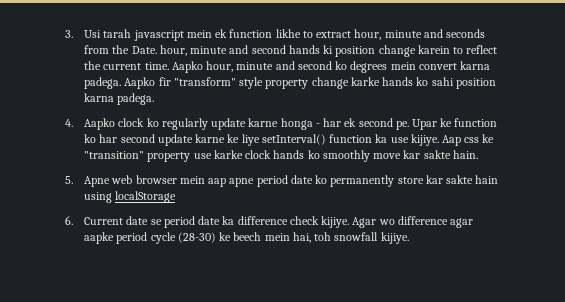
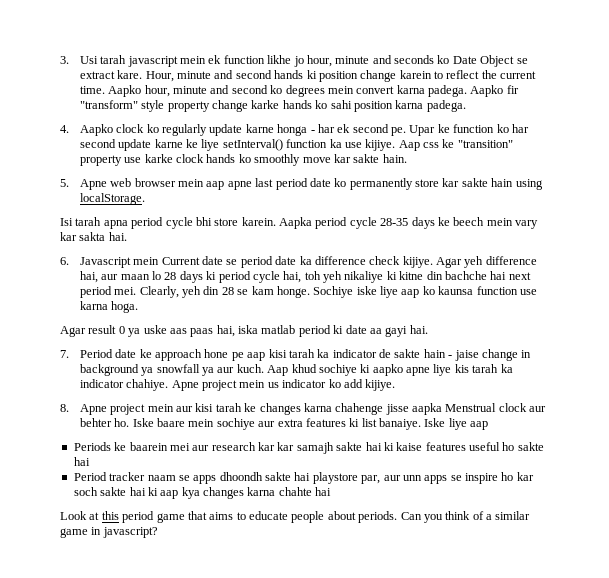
- 3. Usi tarah javascript mein ek function likhe to extract hour, minute and seconds from the Date. hour, minute and second hands ki position change karein to reflect the current time.
+ 3. Usi tarah javascript mein ek function likhe jo hour, minute and seconds ko Date Object se extract kare. Hour, minute and second hands ki position change karein to reflect the current time.
- 5. Apne web browser mein aap apne period date ko permanently store kar sakte hain using localStorage
+ 5. Apne web browser mein aap apne last period date ko permanently store kar sakte hain using localStorage.
+ Isi tarah apna period cycle bhi store karein. Aapka period cycle 28-35 days ke beech mein vary kar sakta hai.
- 6. Current date se period date ka difference check kijiye.
+ 6. Javascript mein Current date se period date ka difference check kijiye.
- Agar wo difference agar aapke period cycle (28-30) ke beech mein hai, toh snowfall kijiye.
+ Agar yeh difference hai, aur maan lo 28 days ki period cycle hai, toh yeh nikaliye ki kitne din bachche hai next period mei. Clearly, yeh din 28 se kam honge. Sochiye iske liye aap ko kaunsa function use karna hoga.
+ Agar result 0 ya uske aas paas hai, iska matlab period ki date aa gayi hai.
+ 7. Period date ke approach hone pe aap kisi tarah ka indicator de sakte hain - jaise change in background ya snowfall ya aur kuch. Aap khud sochiye ki aapko apne liye kis tarah ka indicator chahiye. Apne project mein us indicator ko add kijiye.
+ 8. Apne project mein aur kisi tarah ke changes karna chahenge jisse aapka Menstrual clock aur behter ho. Iske baare mein sochiye aur extra features ki list banaiye. Iske liye aap
+ Periods ke baarein mei aur research kar kar samajh sakte hai ki kaise features useful ho sakte hai
+ Period tracker naam se apps dhoondh sakte hai playstore par, aur unn apps se inspire ho kar soch sakte hai ki aap kya changes karna chahte hai
+ Look at this period game that aims to educate people about periods. Can you think of a similar game in javascript?

